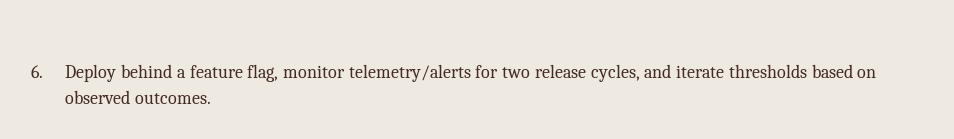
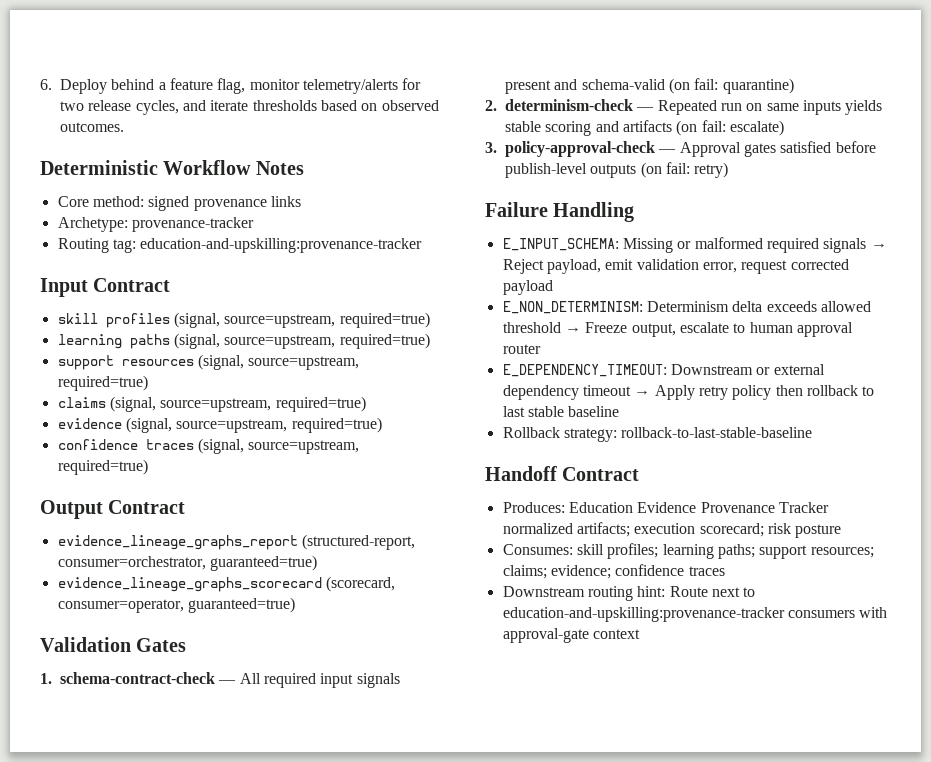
+ Deterministic Workflow Notes
+ Core method: signed provenance links
+ Archetype: provenance-tracker
+ Routing tag: education-and-upskilling:provenance-tracker
+ Input Contract
+ skill profiles (signal, source=upstream, required=true)
+ learning paths (signal, source=upstream, required=true)
+ support resources (signal, source=upstream, required=true)
+ claims (signal, source=upstream, required=true)
+ evidence (signal, source=upstream, required=true)
+ confidence traces (signal, source=upstream, required=true)
+ Output Contract
+ evidence_lineage_graphs_report (structured-report, consumer=orchestrator, guaranteed=true)
+ evidence_lineage_graphs_scorecard (scorecard, consumer=operator, guaranteed=true)
+ Validation Gates
+ 1. schema-contract-check — All required input signals present and schema-valid (on fail: quarantine)
+ 2. determinism-check — Repeated run on same inputs yields stable scoring and artifacts (on fail: escalate)
+ 3. policy-approval-check — Approval gates satisfied before publish-level outputs (on fail: retry)
+ Failure Handling
+ E_INPUT_SCHEMA: Missing or malformed required signals → Reject payload, emit validation error, request corrected payload
+ E_NON_DETERMINISM: Determinism delta exceeds allowed threshold → Freeze output, escalate to human approval router
+ E_DEPENDENCY_TIMEOUT: Downstream or external dependency timeout → Apply retry policy then rollback to last stable baseline
+ Rollback strategy: rollback-to-last-stable-baseline
+ Handoff Contract
+ Produces: Education Evidence Provenance Tracker normalized artifacts; execution scorecard; risk posture
+ Consumes: skill profiles; learning paths; support resources; claims; evidence; confidence traces
+ Downstream routing hint: Route next to education-and-upskilling:provenance-tracker consumers with approval-gate context

